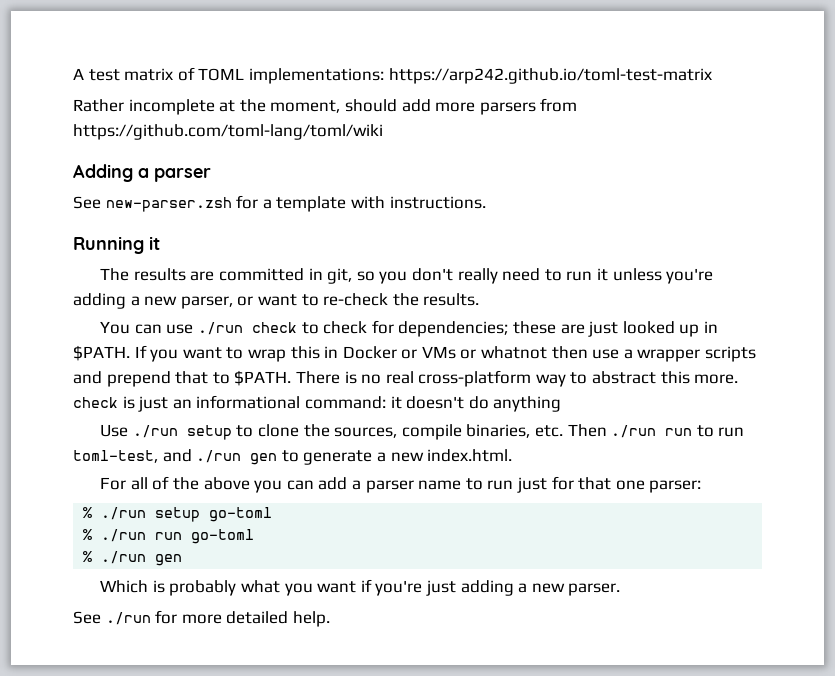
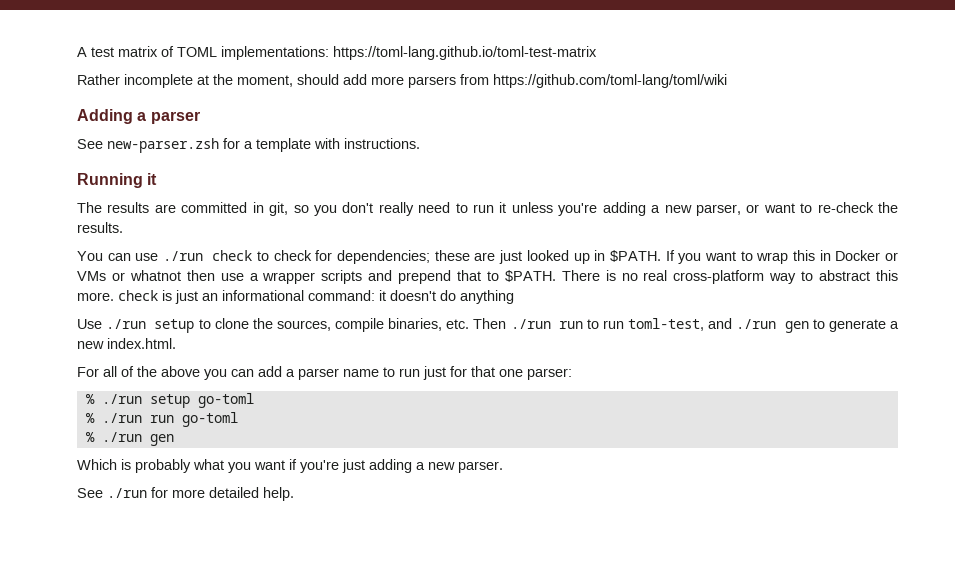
- A test matrix of TOML implementations: https://arp242.github.io/toml-test-matrix
+ A test matrix of TOML implementations: https://toml-lang.github.io/toml-test-matrix

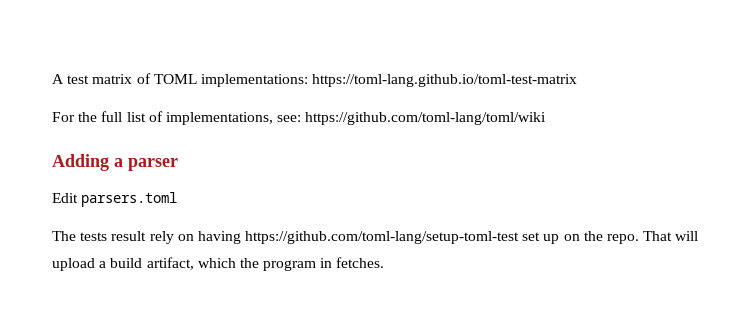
- Rather incomplete at the moment, should add more parsers from https://github.com/toml-lang/toml/wiki
+ For the full list of implementations, see: https://github.com/toml-lang/toml/wiki
  Adding a parser
- See new-parser.zsh for a template with instructions.
- Running it
- The results are committed in git, so you don't really need to run it unless you're adding a new parser, or want to re-check the results.
- You can use ./run check to check for dependencies; these are just looked up in $PATH. If you want to wrap this in Docker or VMs or whatnot then use a wrapper scripts and prepend that to $PATH. There is no real cross-platform way to abstract this more. check is just an informational command: it doesn't do anything
- Use ./run setup to clone the sources, compile binaries, etc. Then ./run run to run toml-test, and ./run gen to generate a new index.html.
- For all of the above you can add a parser name to run just for that one parser:
- % ./run setup go-toml
- % ./run run go-toml
- % ./run gen
- Which is probably what you want if you're just adding a new parser.
- See ./run for more detailed help.
+ Edit parsers.toml
+ The tests result rely on having https://github.com/toml-lang/setup-toml-test set up on the repo. That will upload a build artifact, which the program in fetches.

